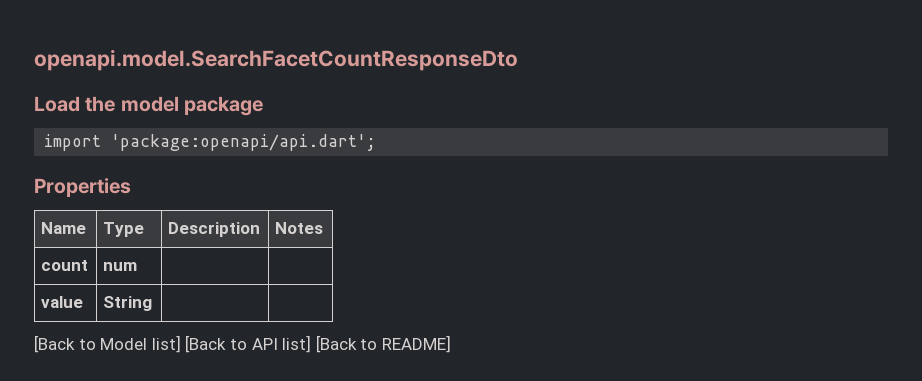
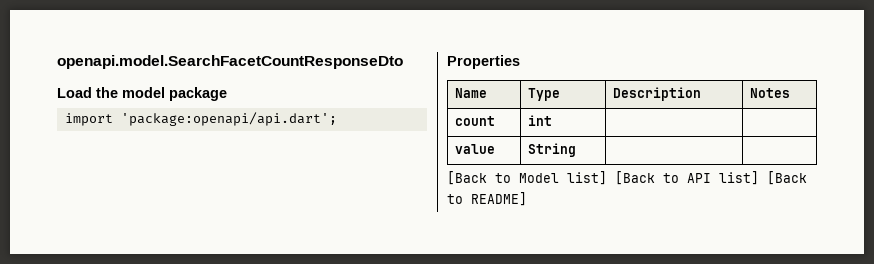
- count | num | |
+ count | int | |

